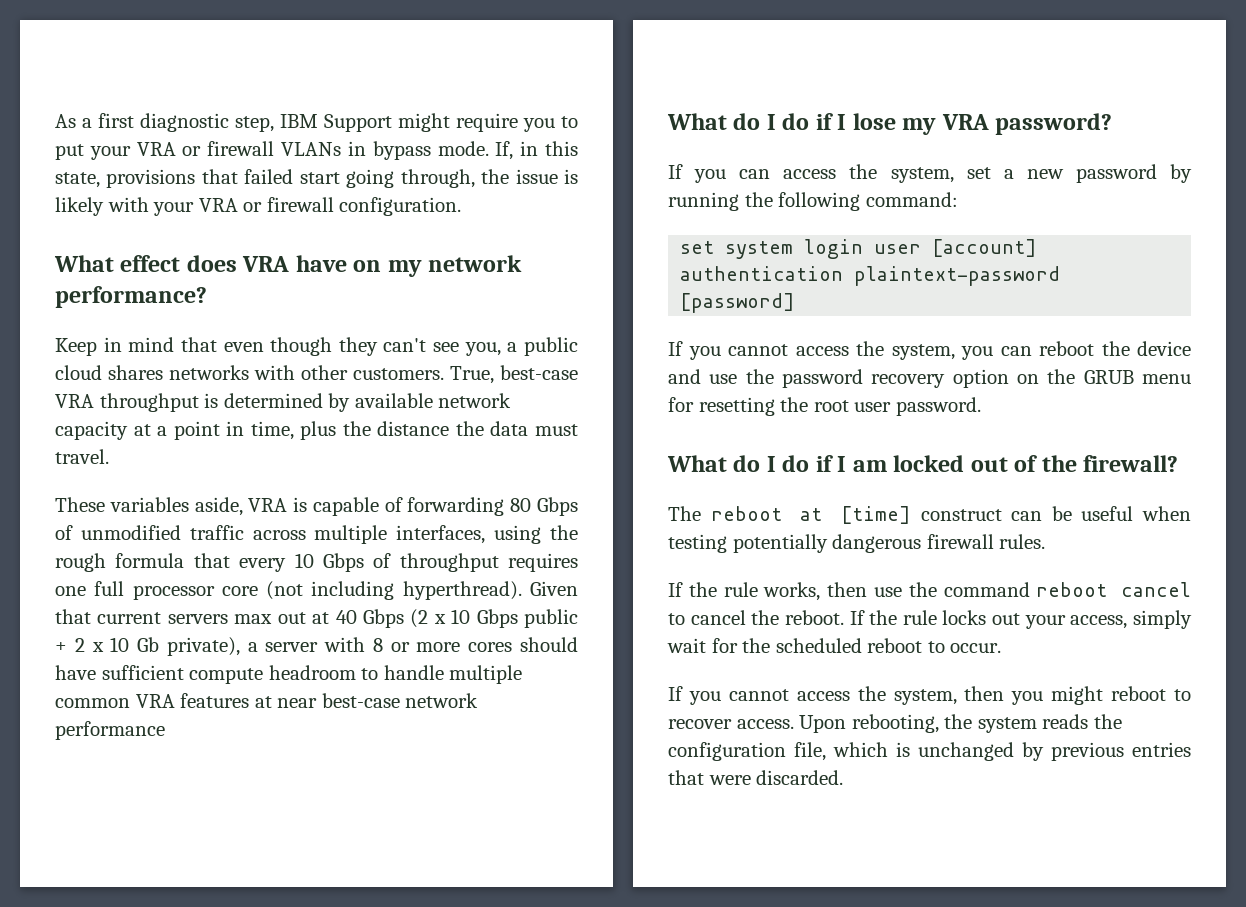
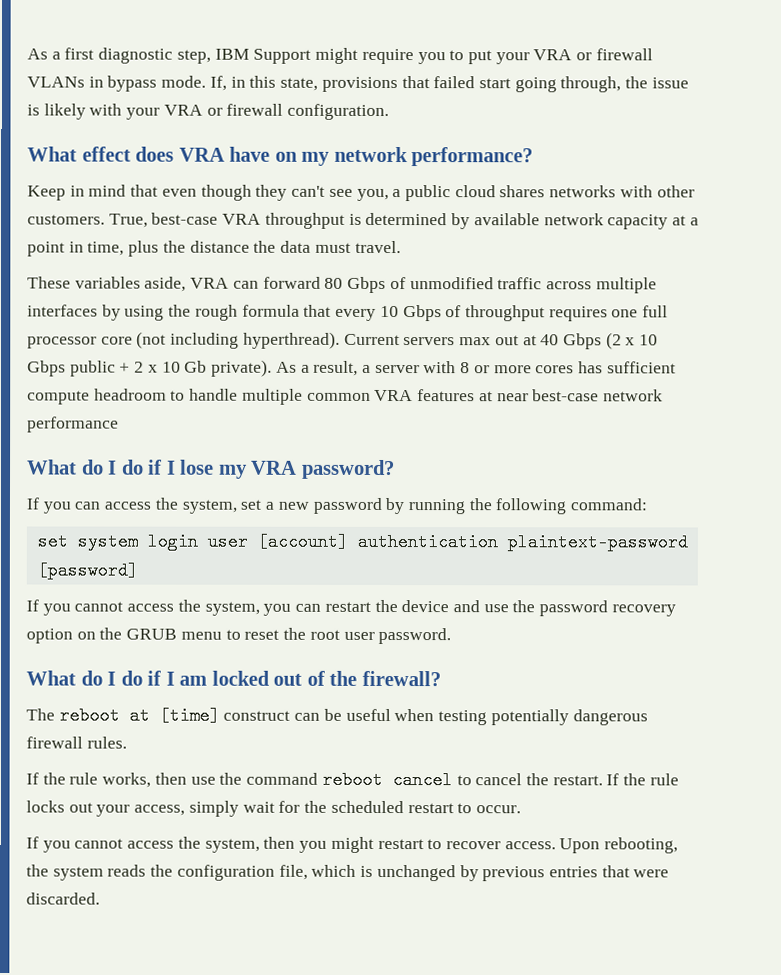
- These variables aside, VRA is capable of forwarding 80 Gbps of unmodified traffic across multiple interfaces, using the rough formula that every 10 Gbps of throughput requires one full processor core (not including hyperthread).
+ These variables aside, VRA can forward 80 Gbps of unmodified traffic across multiple interfaces by using the rough formula that every 10 Gbps of throughput requires one full processor core (not including hyperthread).
- Given that current servers max out at 40 Gbps (2 x 10 Gbps public + 2 x 10 Gb private), a server with 8 or more cores should have sufficient compute headroom to handle multiple common VRA features at near best-case network performance
+ Current servers max out at 40 Gbps (2 x 10 Gbps public + 2 x 10 Gb private). As a result, a server with 8 or more cores has sufficient compute headroom to handle multiple common VRA features at near best-case network performance
- If you cannot access the system, you can reboot the device and use the password recovery option on the GRUB menu for resetting the root user password.
+ If you cannot access the system, you can restart the device and use the password recovery option on the GRUB menu to reset the root user password.
- If the rule works, then use the command reboot cancel to cancel the reboot.
+ If the rule works, then use the command reboot cancel to cancel the restart.
- If the rule locks out your access, simply wait for the scheduled reboot to occur.
+ If the rule locks out your access, simply wait for the scheduled restart to occur.
- If you cannot access the system, then you might reboot to recover access.
+ If you cannot access the system, then you might restart to recover access.

